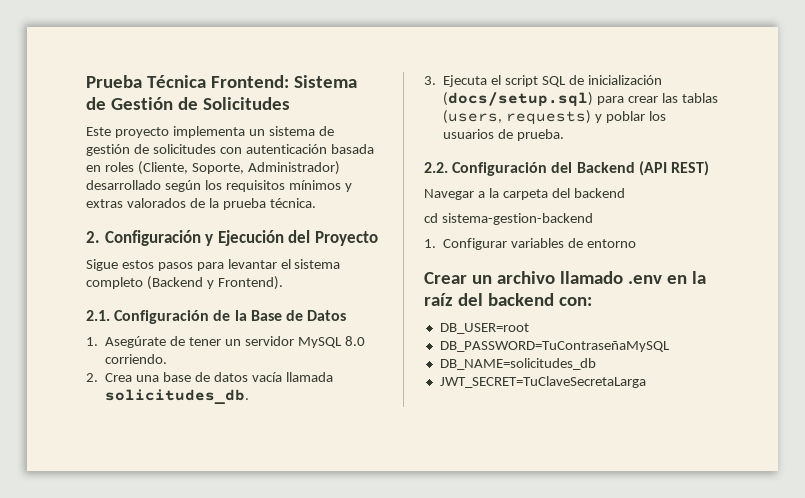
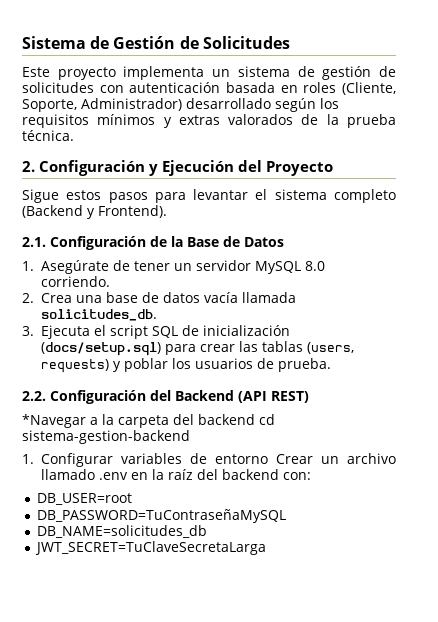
- Prueba Técnica Frontend: Sistema de Gestión de Solicitudes
+ Sistema de Gestión de Solicitudes
- Navegar a la carpeta del backend
- cd sistema-gestion-backend
+ *Navegar a la carpeta del backend cd sistema-gestion-backend
- 1. Configurar variables de entorno
- Crear un archivo llamado .env en la raíz del backend con:
+ 1. Configurar variables de entorno Crear un archivo llamado .env en la raíz del backend con:

